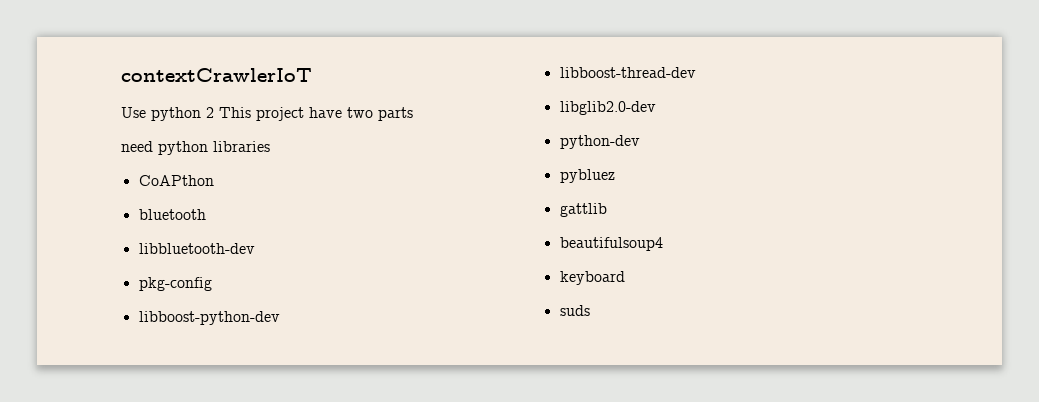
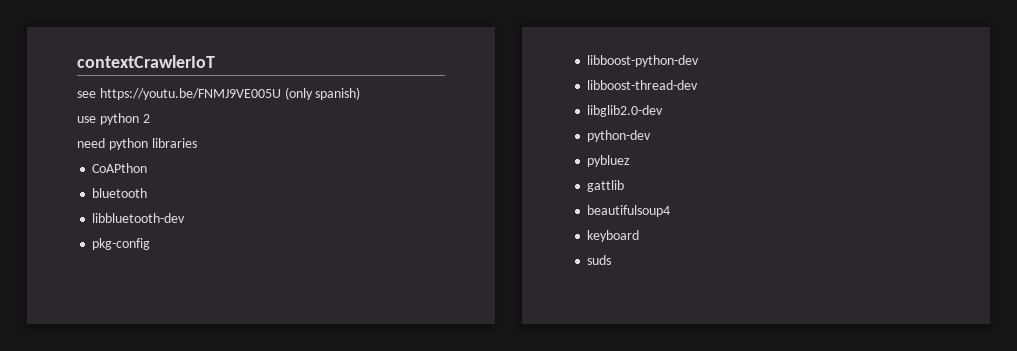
- Use python 2 This project have two parts
+ see https://youtu.be/FNMJ9VE005U (only spanish)
+ use python 2

